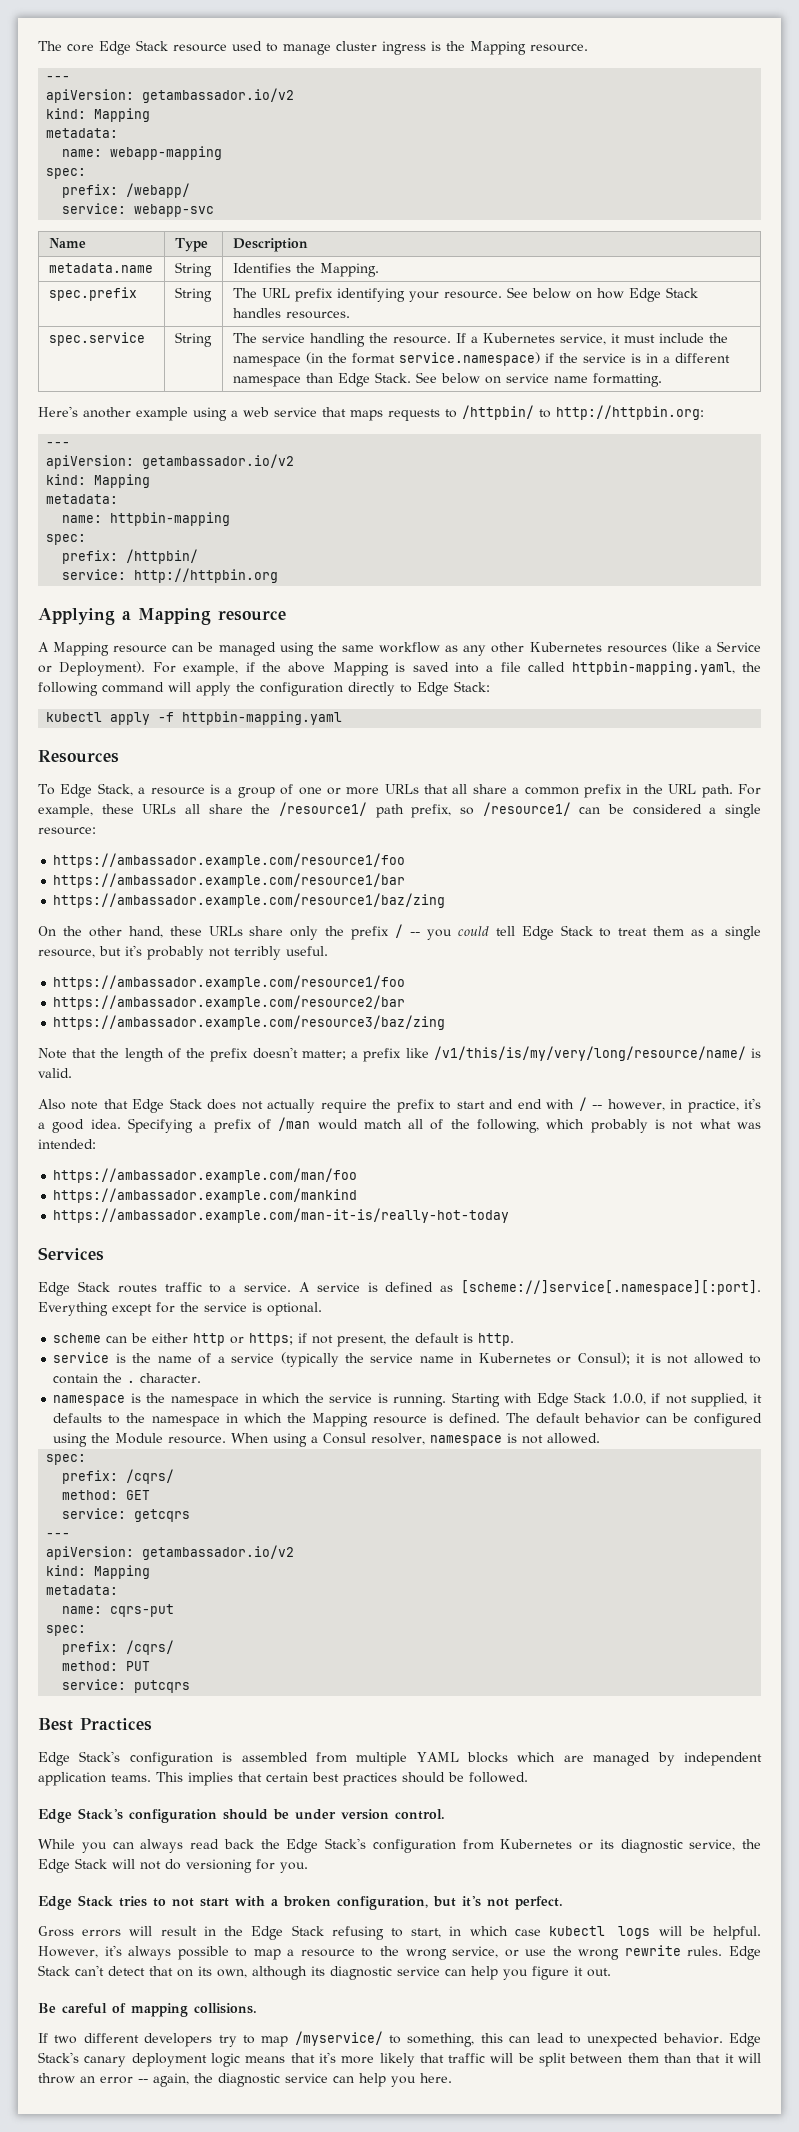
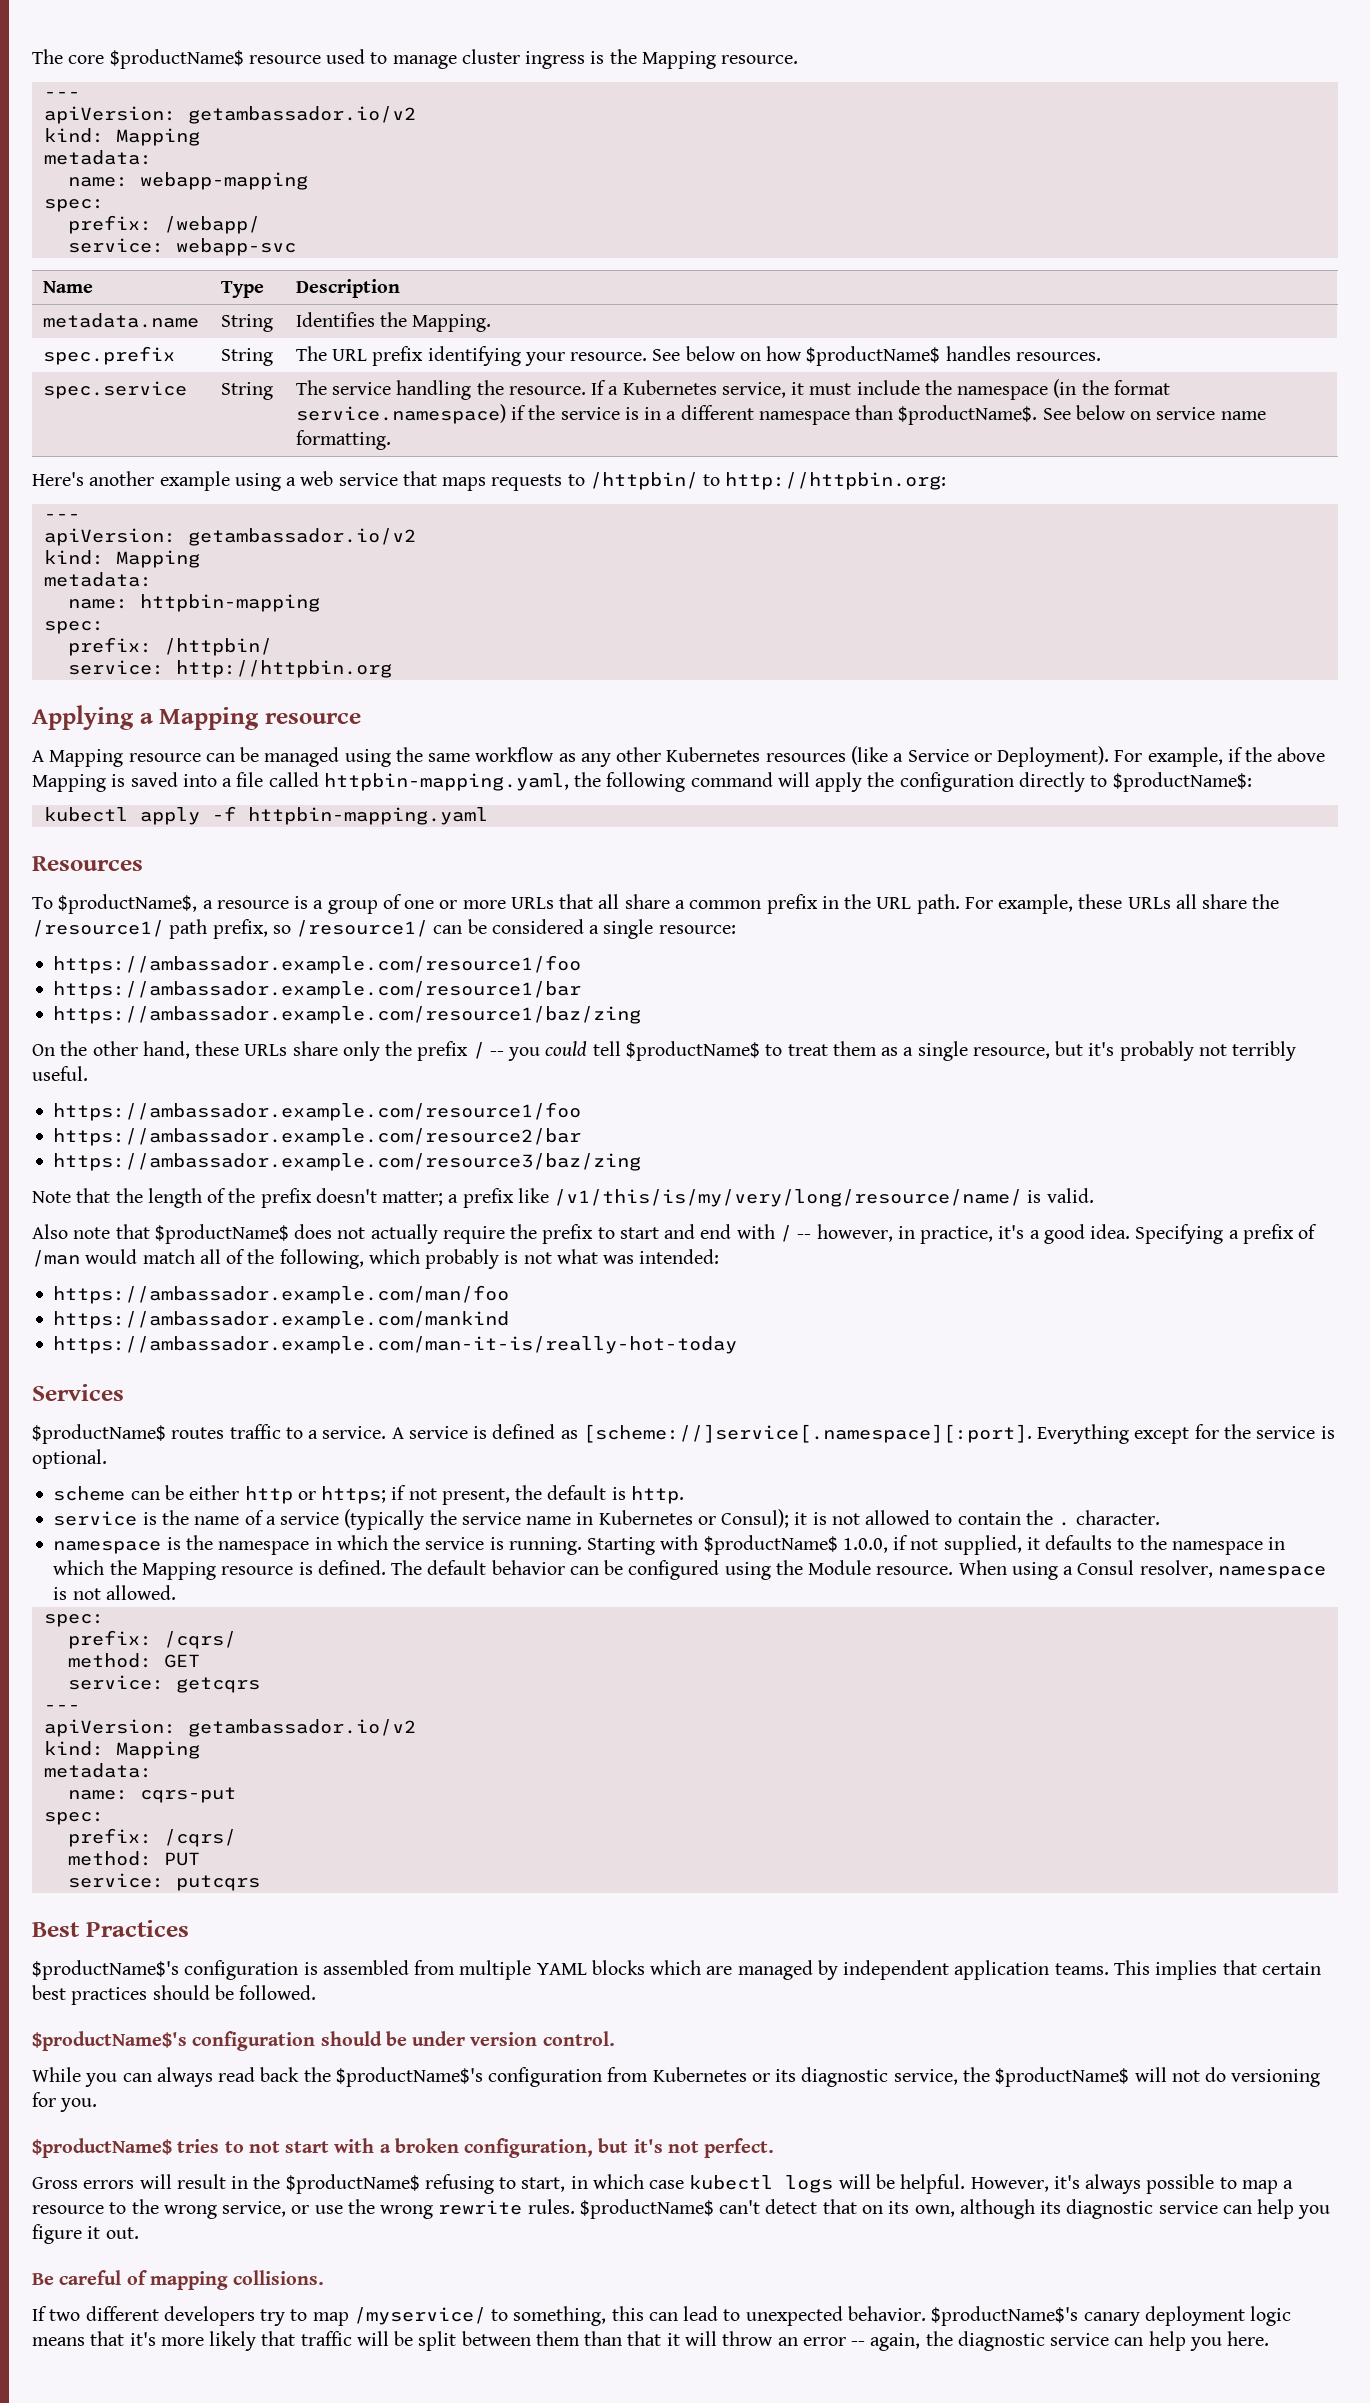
- The core Edge Stack resource used to manage cluster ingress is the Mapping resource.
+ The core $productName$ resource used to manage cluster ingress is the Mapping resource.
- spec.prefix | String | The URL prefix identifying your resource. See below on how Edge Stack handles resources.
+ spec.prefix | String | The URL prefix identifying your resource. See below on how $productName$ handles resources.
- spec.service | String | The service handling the resource. If a Kubernetes service, it must include the namespace (in the format service.namespace) if the service is in a different namespace than Edge Stack. See below on service name formatting.
+ spec.service | String | The service handling the resource. If a Kubernetes service, it must include the namespace (in the format service.namespace) if the service is in a different namespace than $productName$. See below on service name formatting.
- For example, if the above Mapping is saved into a file called httpbin-mapping.yaml, the following command will apply the configuration directly to Edge Stack:
+ For example, if the above Mapping is saved into a file called httpbin-mapping.yaml, the following command will apply the configuration directly to $productName$:
- To Edge Stack, a resource is a group of one or more URLs that all share a common prefix in the URL path.
+ To $productName$, a resource is a group of one or more URLs that all share a common prefix in the URL path.
- On the other hand, these URLs share only the prefix / -- you could tell Edge Stack to treat them as a single resource, but it's probably not terribly useful.
+ On the other hand, these URLs share only the prefix / -- you could tell $productName$ to treat them as a single resource, but it's probably not terribly useful.
- Also note that Edge Stack does not actually require the prefix to start and end with / -- however, in practice, it's a good idea.
+ Also note that $productName$ does not actually require the prefix to start and end with / -- however, in practice, it's a good idea.
- Edge Stack routes traffic to a service.
+ $productName$ routes traffic to a service.
- Starting with Edge Stack 1.0.0, if not supplied, it defaults to the namespace in which the Mapping resource is defined.
+ Starting with $productName$ 1.0.0, if not supplied, it defaults to the namespace in which the Mapping resource is defined.
- Edge Stack's configuration is assembled from multiple YAML blocks which are managed by independent application teams.
+ $productName$'s configuration is assembled from multiple YAML blocks which are managed by independent application teams.
- Edge Stack's configuration should be under version control.
+ $productName$'s configuration should be under version control.
- While you can always read back the Edge Stack's configuration from Kubernetes or its diagnostic service, the Edge Stack will not do versioning for you.
+ While you can always read back the $productName$'s configuration from Kubernetes or its diagnostic service, the $productName$ will not do versioning for you.
- Edge Stack tries to not start with a broken configuration, but it's not perfect.
+ $productName$ tries to not start with a broken configuration, but it's not perfect.
- Gross errors will result in the Edge Stack refusing to start, in which case kubectl logs will be helpful.
+ Gross errors will result in the $productName$ refusing to start, in which case kubectl logs will be helpful.
- Edge Stack can't detect that on its own, although its diagnostic service can help you figure it out.
+ $productName$ can't detect that on its own, although its diagnostic service can help you figure it out.
- Edge Stack's canary deployment logic means that it's more likely that traffic will be split between them than that it will throw an error -- again, the diagnostic service can help you here.
+ $productName$'s canary deployment logic means that it's more likely that traffic will be split between them than that it will throw an error -- again, the diagnostic service can help you here.

